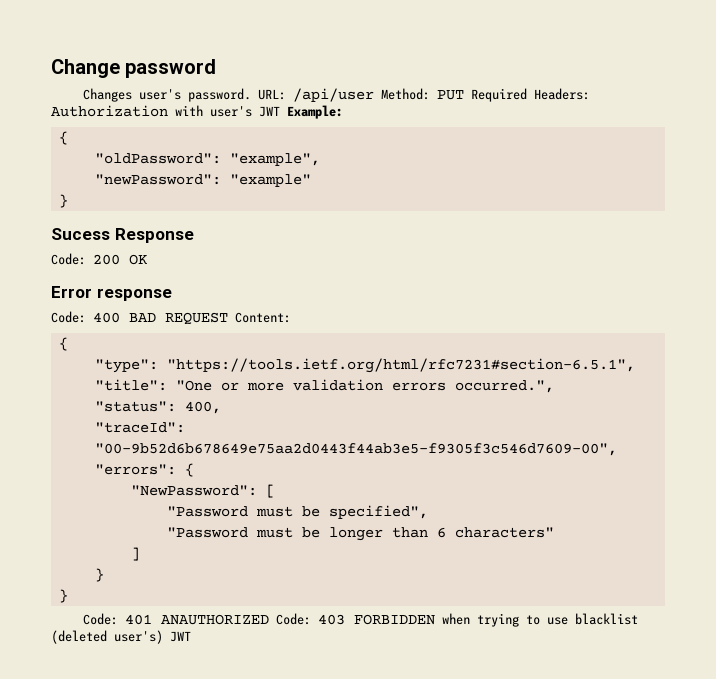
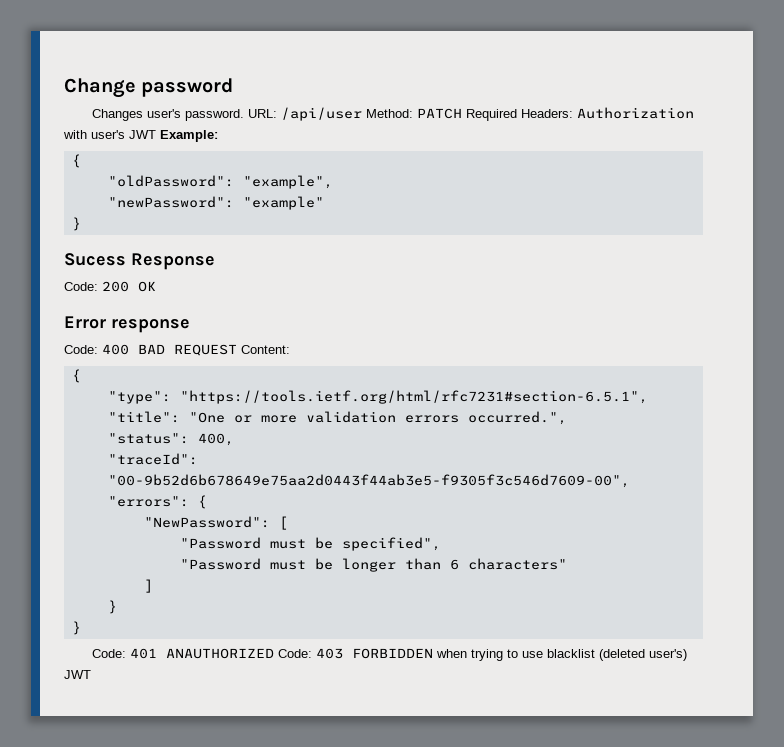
- URL: /api/user Method: PUT Required Headers: Authorization with user's JWT Example:
+ URL: /api/user Method: PATCH Required Headers: Authorization with user's JWT Example:

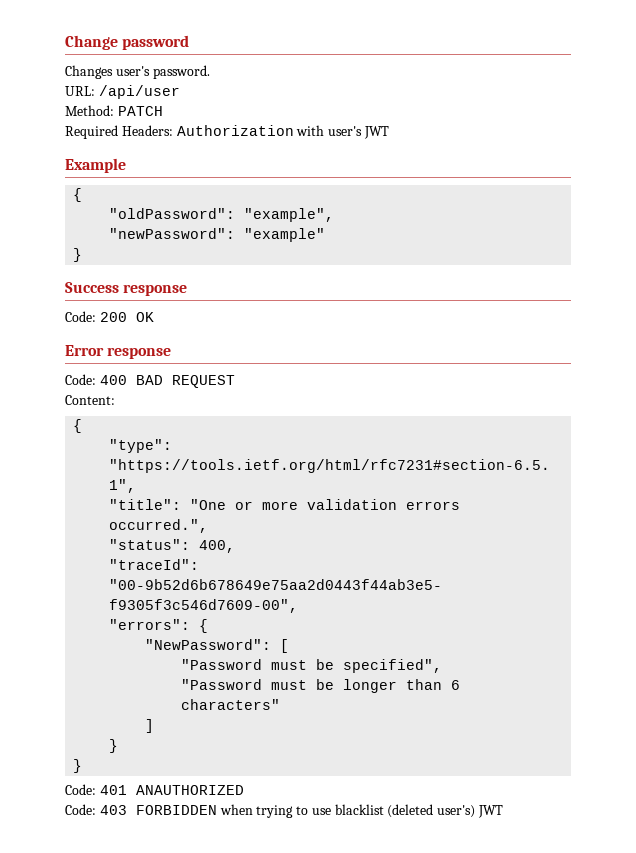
- Changes user's password. URL: /api/user Method: PATCH Required Headers: Authorization with user's JWT Example:
+ Changes user's password.
+ URL: /api/user
+ Method: PATCH
+ Required Headers: Authorization with user's JWT
+ Example
- Sucess Response
+ Success response
- Code: 400 BAD REQUEST Content:
+ Code: 400 BAD REQUEST
+ Content:
- Code: 401 ANAUTHORIZED Code: 403 FORBIDDEN when trying to use blacklist (deleted user's) JWT
+ Code: 401 ANAUTHORIZED
+ Code: 403 FORBIDDEN when trying to use blacklist (deleted user's) JWT

